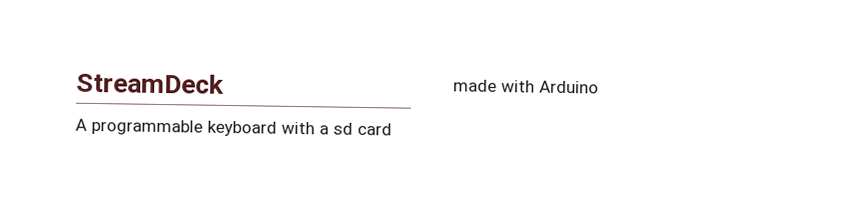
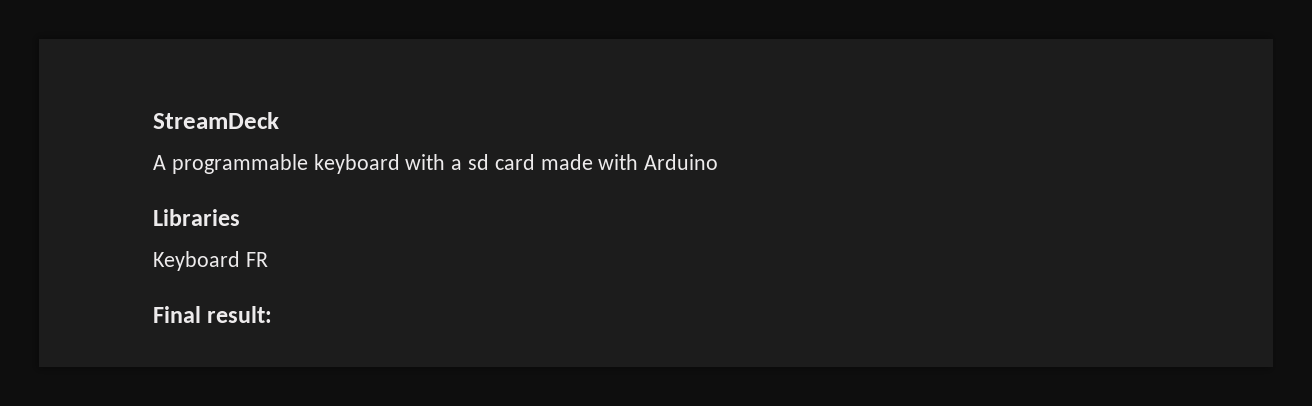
+ Libraries
+ Keyboard FR
+ Final result:

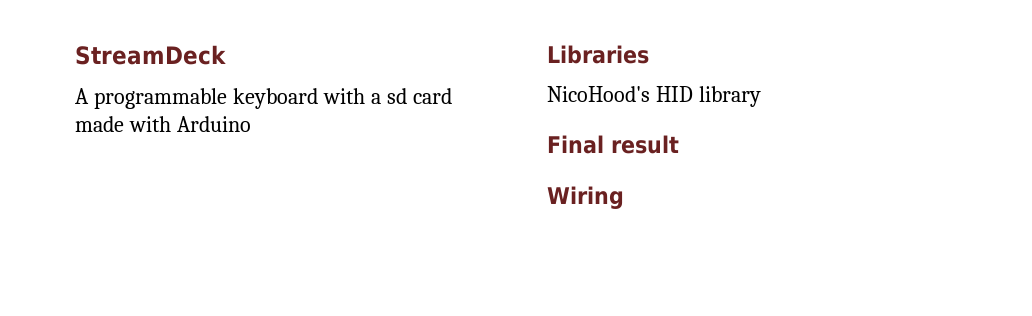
- Keyboard FR
+ NicoHood's HID library
- Final result:
+ Final result
+ Wiring

